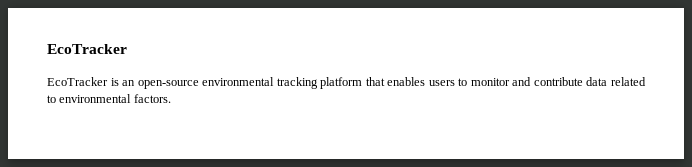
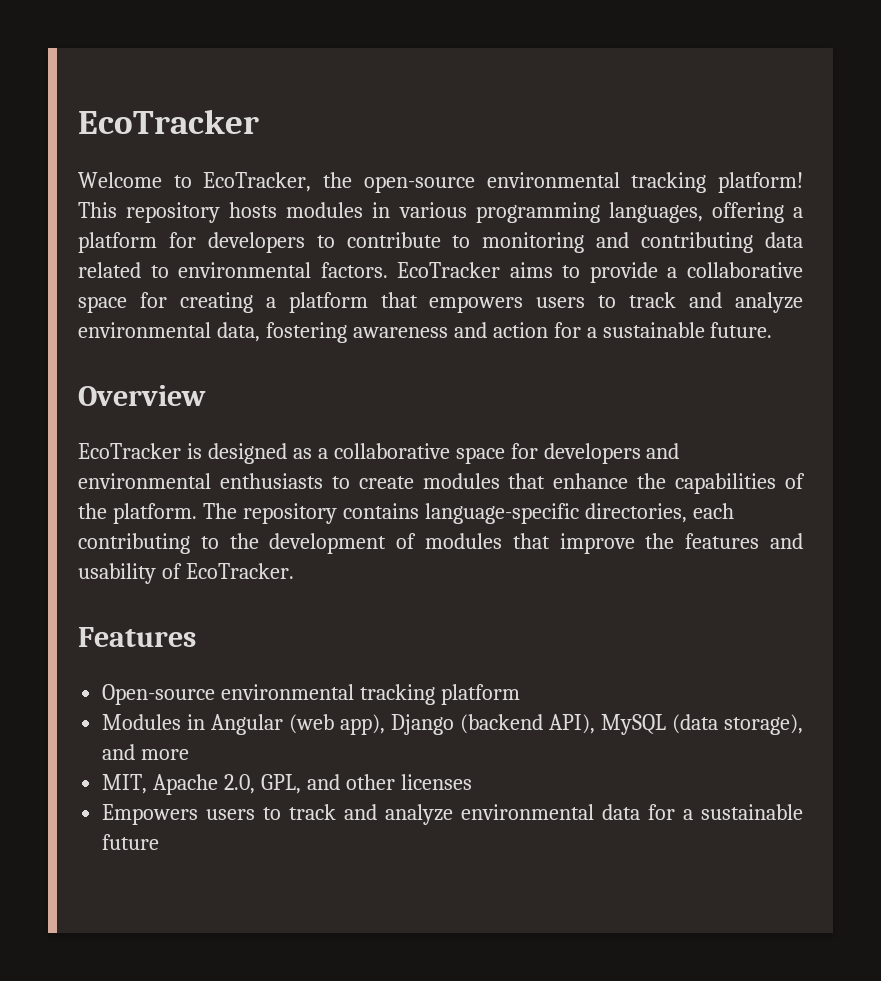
- EcoTracker is an open-source environmental tracking platform that enables users to monitor and contribute data related to environmental factors.
+ Welcome to EcoTracker, the open-source environmental tracking platform! This repository hosts modules in various programming languages, offering a platform for developers to contribute to monitoring and contributing data related to environmental factors.
+ EcoTracker aims to provide a collaborative space for creating a platform that empowers users to track and analyze environmental data, fostering awareness and action for a sustainable future.
+ Overview
+ EcoTracker is designed as a collaborative space for developers and environmental enthusiasts to create modules that enhance the capabilities of the platform. The repository contains language-specific directories, each contributing to the development of modules that improve the features and usability of EcoTracker.
+ Features
+ Open-source environmental tracking platform
+ Modules in Angular (web app), Django (backend API), MySQL (data storage), and more
+ MIT, Apache 2.0, GPL, and other licenses
+ Empowers users to track and analyze environmental data for a sustainable future

